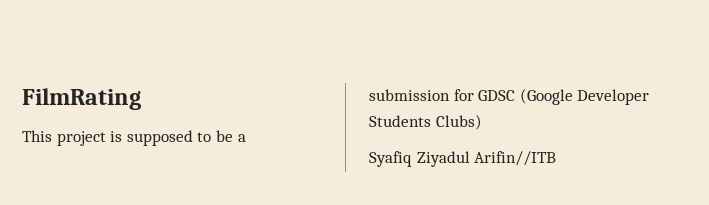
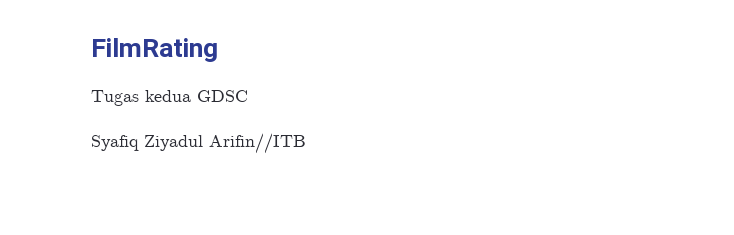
- This project is supposed to be a submission for GDSC (Google Developer Students Clubs)
+ Tugas kedua GDSC

